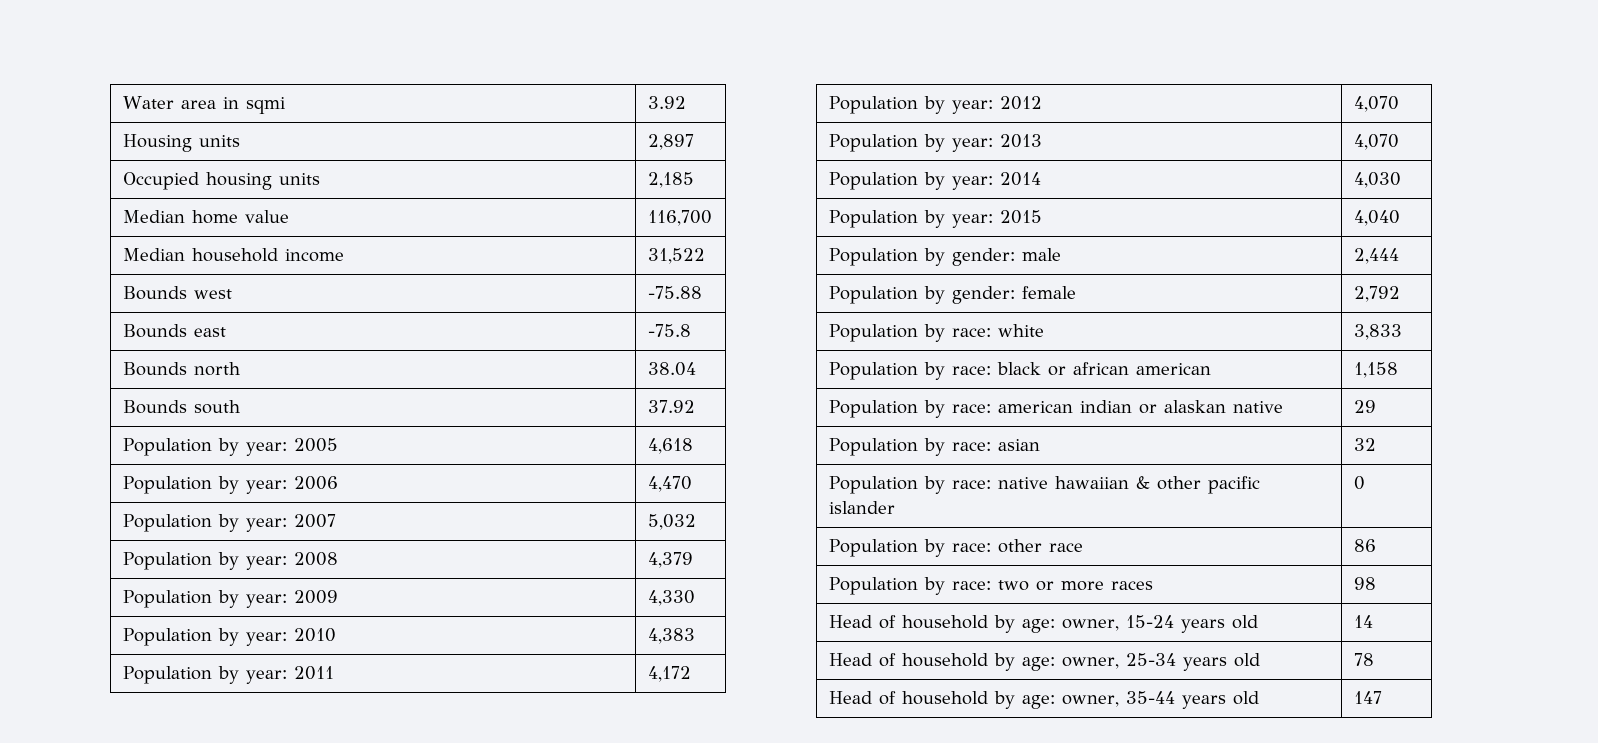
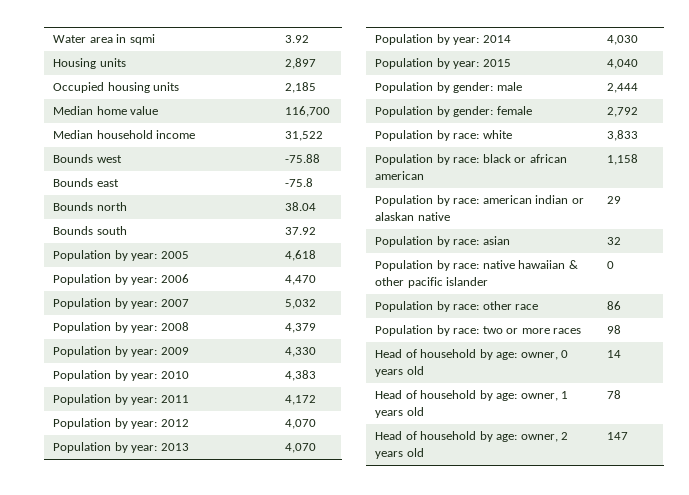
- Head of household by age: owner, 15-24 years old | 14
+ Head of household by age: owner, 0 years old | 14
- Head of household by age: owner, 25-34 years old | 78
+ Head of household by age: owner, 1 years old | 78
- Head of household by age: owner, 35-44 years old | 147
+ Head of household by age: owner, 2 years old | 147

